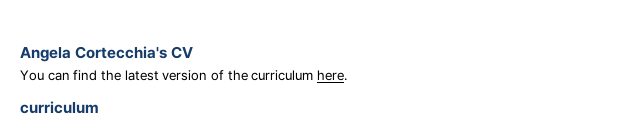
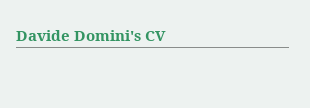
- Angela Cortecchia's CV
+ Davide Domini's CV
- You can find the latest version of the curriculum here.
- curriculum

